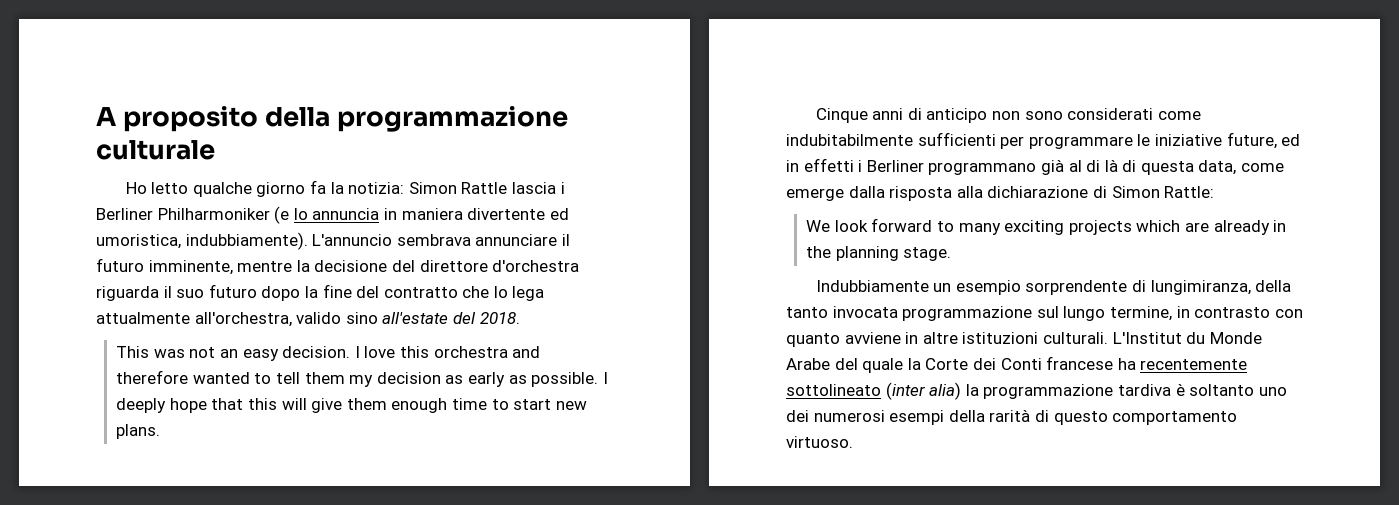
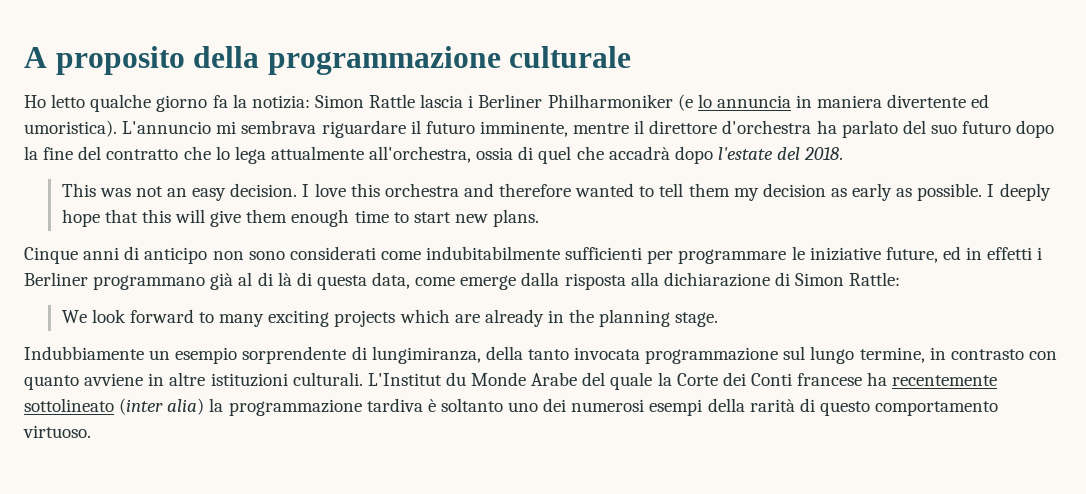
- Ho letto qualche giorno fa la notizia: Simon Rattle lascia i Berliner Philharmoniker (e lo annuncia in maniera divertente ed umoristica, indubbiamente). L'annuncio sembrava annunciare il futuro imminente, mentre la decisione del direttore d'orchestra riguarda il suo futuro dopo la fine del contratto che lo lega attualmente all'orchestra, valido sino all'estate del 2018.
+ Ho letto qualche giorno fa la notizia: Simon Rattle lascia i Berliner Philharmoniker (e lo annuncia in maniera divertente ed umoristica). L'annuncio mi sembrava riguardare il futuro imminente, mentre il direttore d'orchestra ha parlato del suo futuro dopo la fine del contratto che lo lega attualmente all'orchestra, ossia di quel che accadrà dopo l'estate del 2018.

